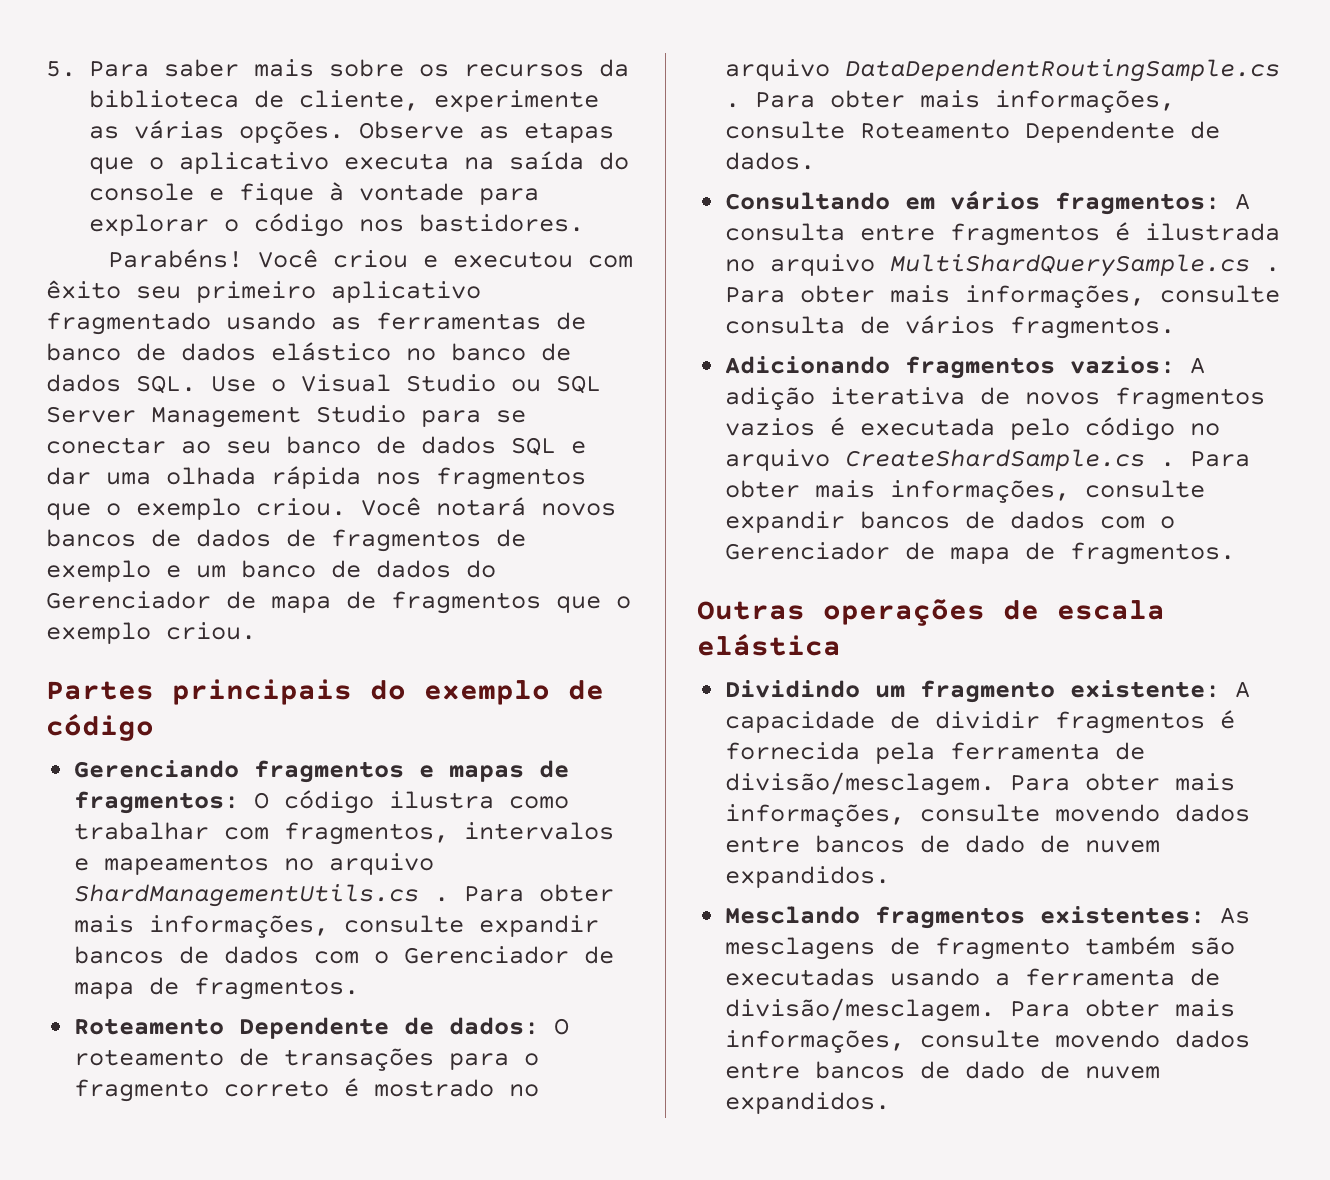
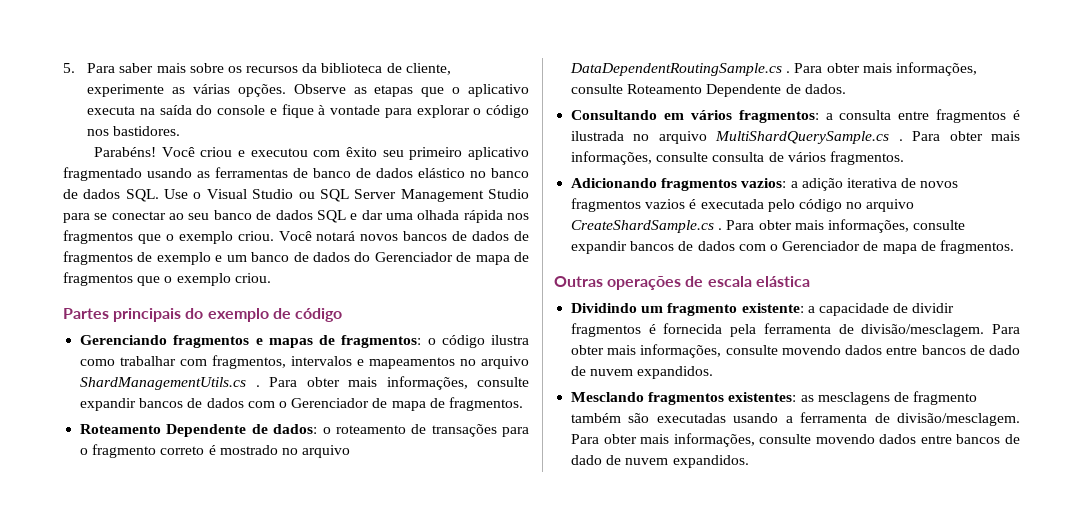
- Gerenciando fragmentos e mapas de fragmentos: O código ilustra como trabalhar com fragmentos, intervalos e mapeamentos no arquivo ShardManagementUtils.cs .
+ Gerenciando fragmentos e mapas de fragmentos: o código ilustra como trabalhar com fragmentos, intervalos e mapeamentos no arquivo ShardManagementUtils.cs .
- Roteamento Dependente de dados: O roteamento de transações para o fragmento correto é mostrado no arquivo DataDependentRoutingSample.cs .
+ Roteamento Dependente de dados: o roteamento de transações para o fragmento correto é mostrado no arquivo DataDependentRoutingSample.cs .
- Consultando em vários fragmentos: A consulta entre fragmentos é ilustrada no arquivo MultiShardQuerySample.cs .
+ Consultando em vários fragmentos: a consulta entre fragmentos é ilustrada no arquivo MultiShardQuerySample.cs .
- Adicionando fragmentos vazios: A adição iterativa de novos fragmentos vazios é executada pelo código no arquivo CreateShardSample.cs .
+ Adicionando fragmentos vazios: a adição iterativa de novos fragmentos vazios é executada pelo código no arquivo CreateShardSample.cs .
- Dividindo um fragmento existente: A capacidade de dividir fragmentos é fornecida pela ferramenta de divisão/mesclagem.
+ Dividindo um fragmento existente: a capacidade de dividir fragmentos é fornecida pela ferramenta de divisão/mesclagem.
- Mesclando fragmentos existentes: As mesclagens de fragmento também são executadas usando a ferramenta de divisão/mesclagem.
+ Mesclando fragmentos existentes: as mesclagens de fragmento também são executadas usando a ferramenta de divisão/mesclagem.

